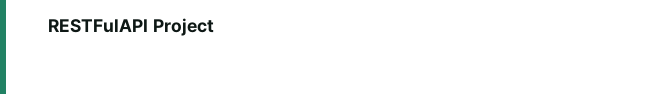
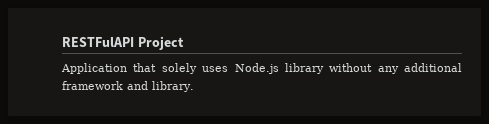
+ Application that solely uses Node.js library without any additional framework and library.

